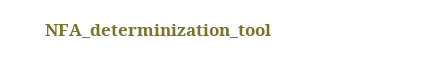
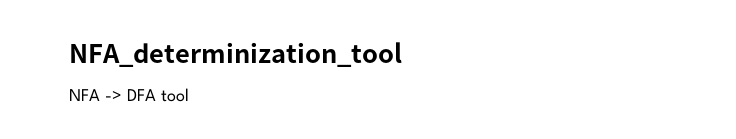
+ NFA -> DFA tool

